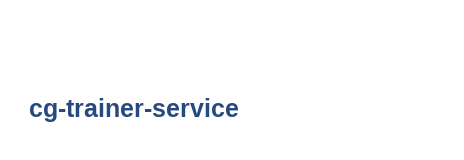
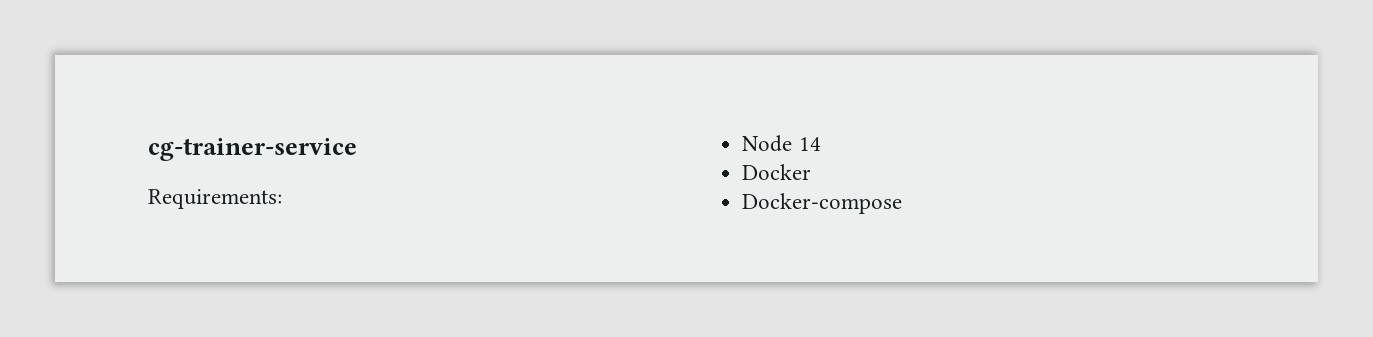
+ Requirements:
+ Node 14
+ Docker
+ Docker-compose

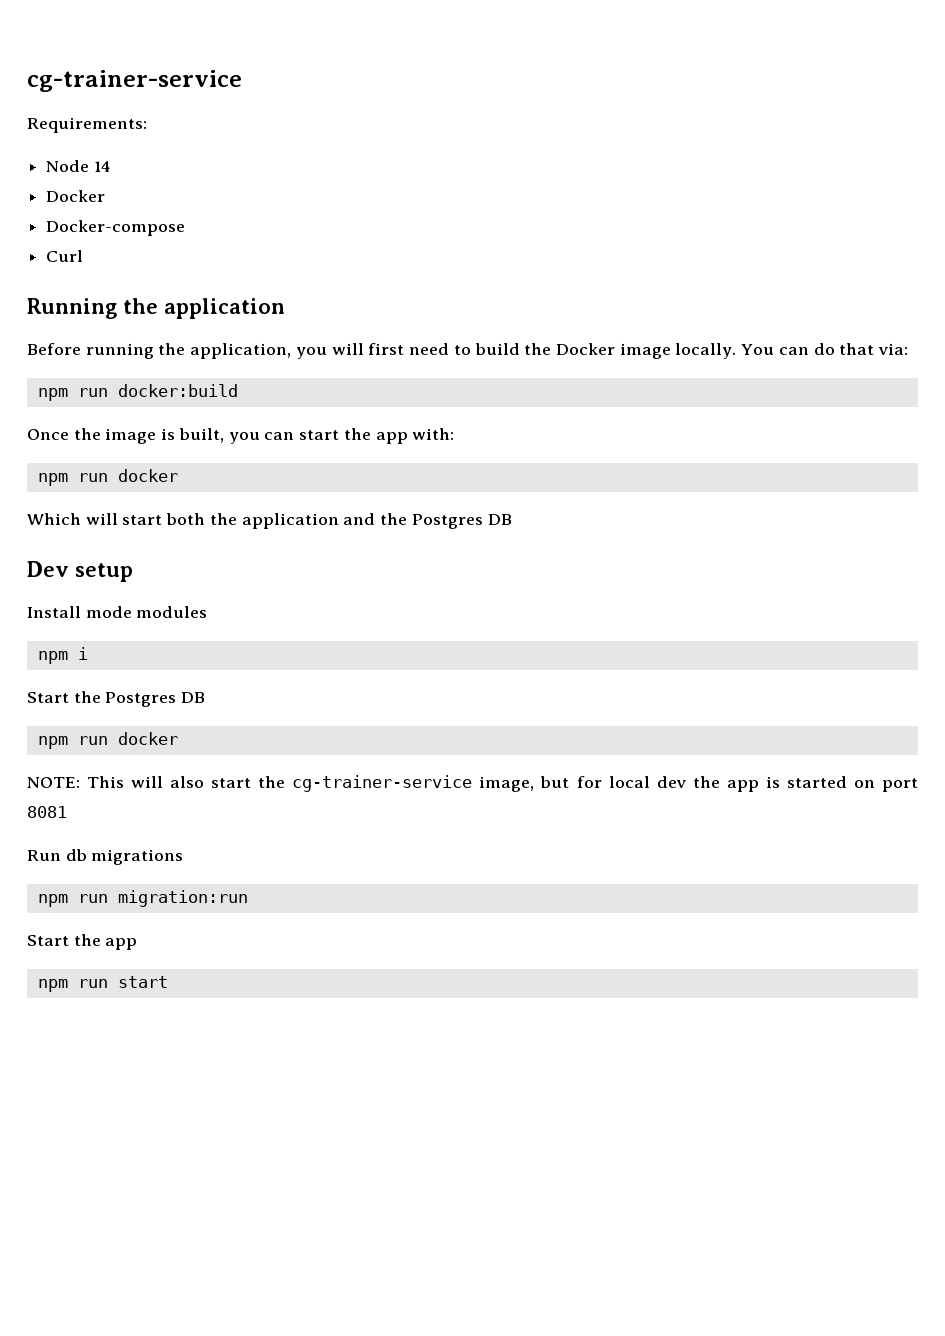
+ Curl
+ Running the application
+ Before running the application, you will first need to build the Docker image locally. You can do that via:
+ npm run docker:build
+ Once the image is built, you can start the app with:
+ npm run docker
+ Which will start both the application and the Postgres DB
+ Dev setup
+ Install mode modules
+ npm i
+ Start the Postgres DB
+ npm run docker
+ NOTE: This will also start the cg-trainer-service image, but for local dev the app is started on port 8081
+ Run db migrations
+ npm run migration:run
+ Start the app
+ npm run start

